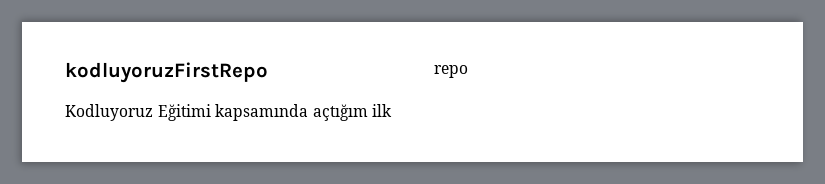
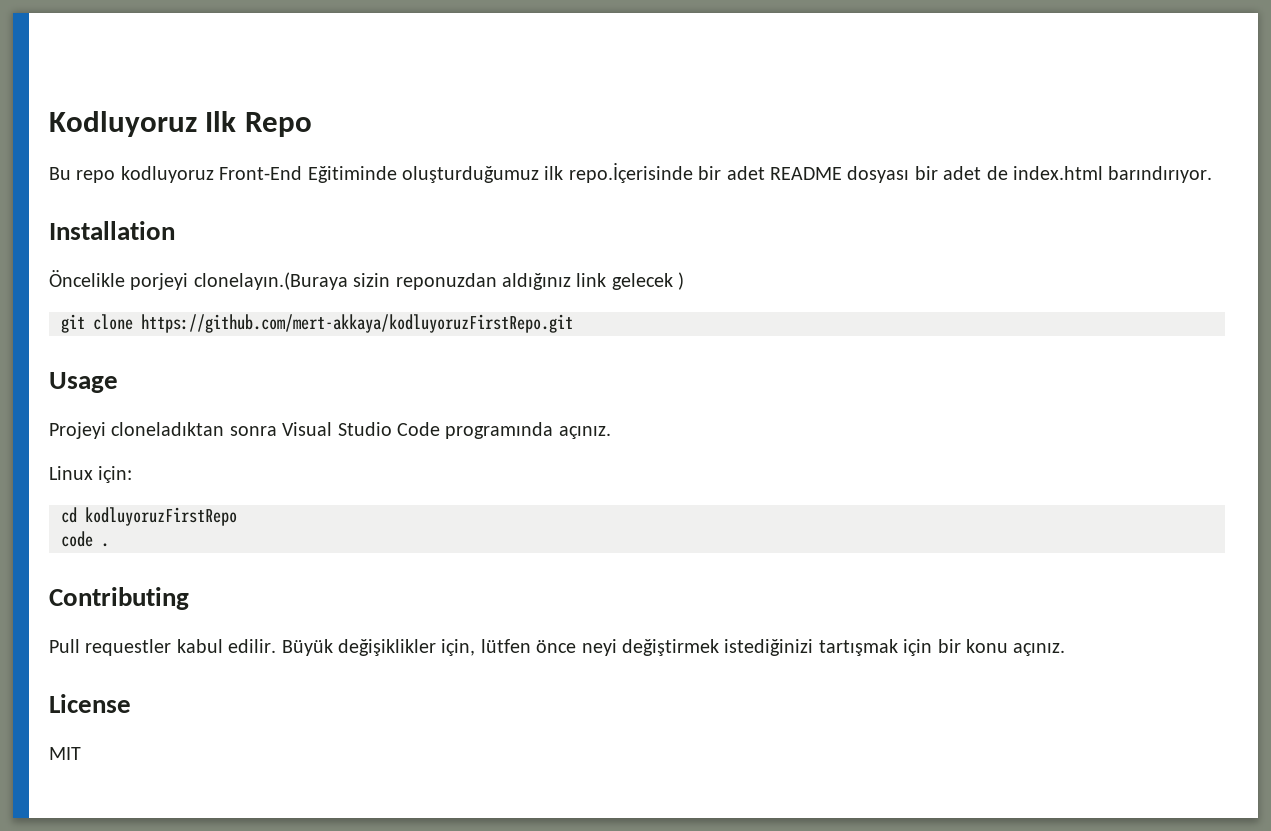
- kodluyoruzFirstRepo
- Kodluyoruz Eğitimi kapsamında açtığım ilk repo
+ Kodluyoruz Ilk Repo
+ Bu repo kodluyoruz Front-End Eğitiminde oluşturduğumuz ilk repo.İçerisinde bir adet README dosyası bir adet de index.html barındırıyor.
+ Installation
+ Öncelikle porjeyi clonelayın.(Buraya sizin reponuzdan aldığınız link gelecek )
+ git clone https://github.com/mert-akkaya/kodluyoruzFirstRepo.git
+ Usage
+ Projeyi cloneladıktan sonra Visual Studio Code programında açınız.
+ Linux için:
+ cd kodluyoruzFirstRepo
+ code .
+ Contributing
+ Pull requestler kabul edilir. Büyük değişiklikler için, lütfen önce neyi değiştirmek istediğinizi tartışmak için bir konu açınız.
+ License
+ MIT

